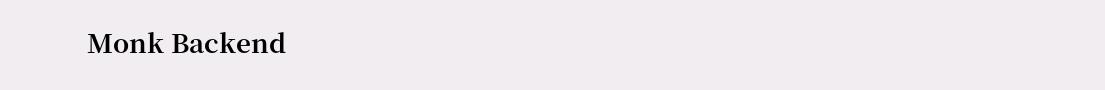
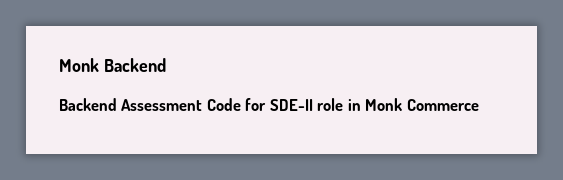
+ Backend Assessment Code for SDE-II role in Monk Commerce

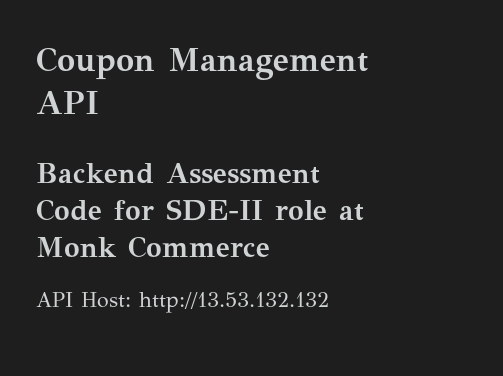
- Monk Backend
+ Coupon Management API
- Backend Assessment Code for SDE-II role in Monk Commerce
+ Backend Assessment Code for SDE-II role at Monk Commerce
+ API Host: http://13.53.132.132

